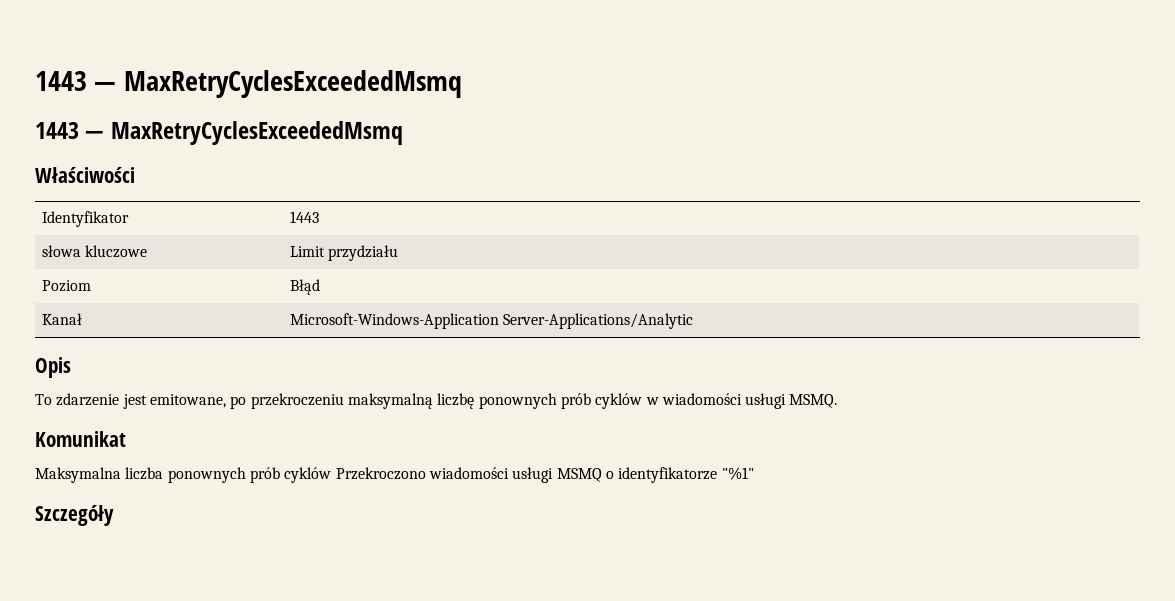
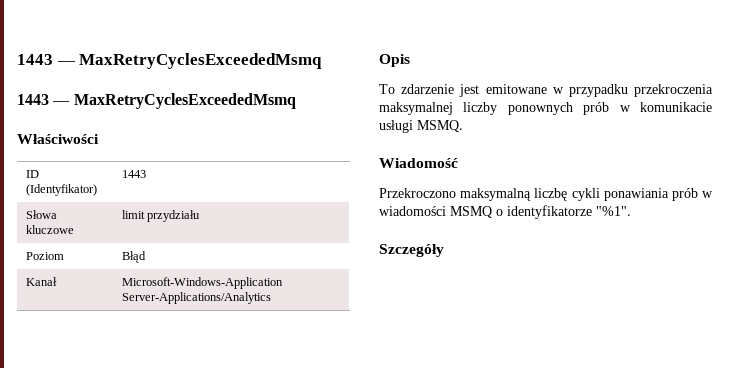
- Identyfikator | 1443
+ ID (Identyfikator) | 1443
- słowa kluczowe | Limit przydziału
+ Słowa kluczowe | limit przydziału
- Kanał | Microsoft-Windows-Application Server-Applications/Analytic
+ Kanał | Microsoft-Windows-Application Server-Applications/Analytics
- To zdarzenie jest emitowane, po przekroczeniu maksymalną liczbę ponownych prób cyklów w wiadomości usługi MSMQ.
- Komunikat
- Maksymalna liczba ponownych prób cyklów Przekroczono wiadomości usługi MSMQ o identyfikatorze "%1"
+ To zdarzenie jest emitowane w przypadku przekroczenia maksymalnej liczby ponownych prób w komunikacie usługi MSMQ.
+ Wiadomość
+ Przekroczono maksymalną liczbę cykli ponawiania prób w wiadomości MSMQ o identyfikatorze "%1".

